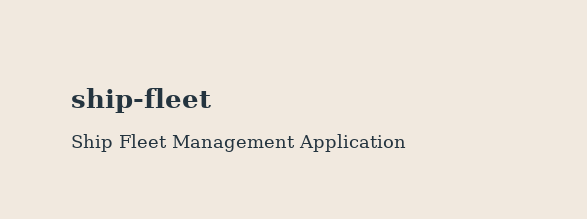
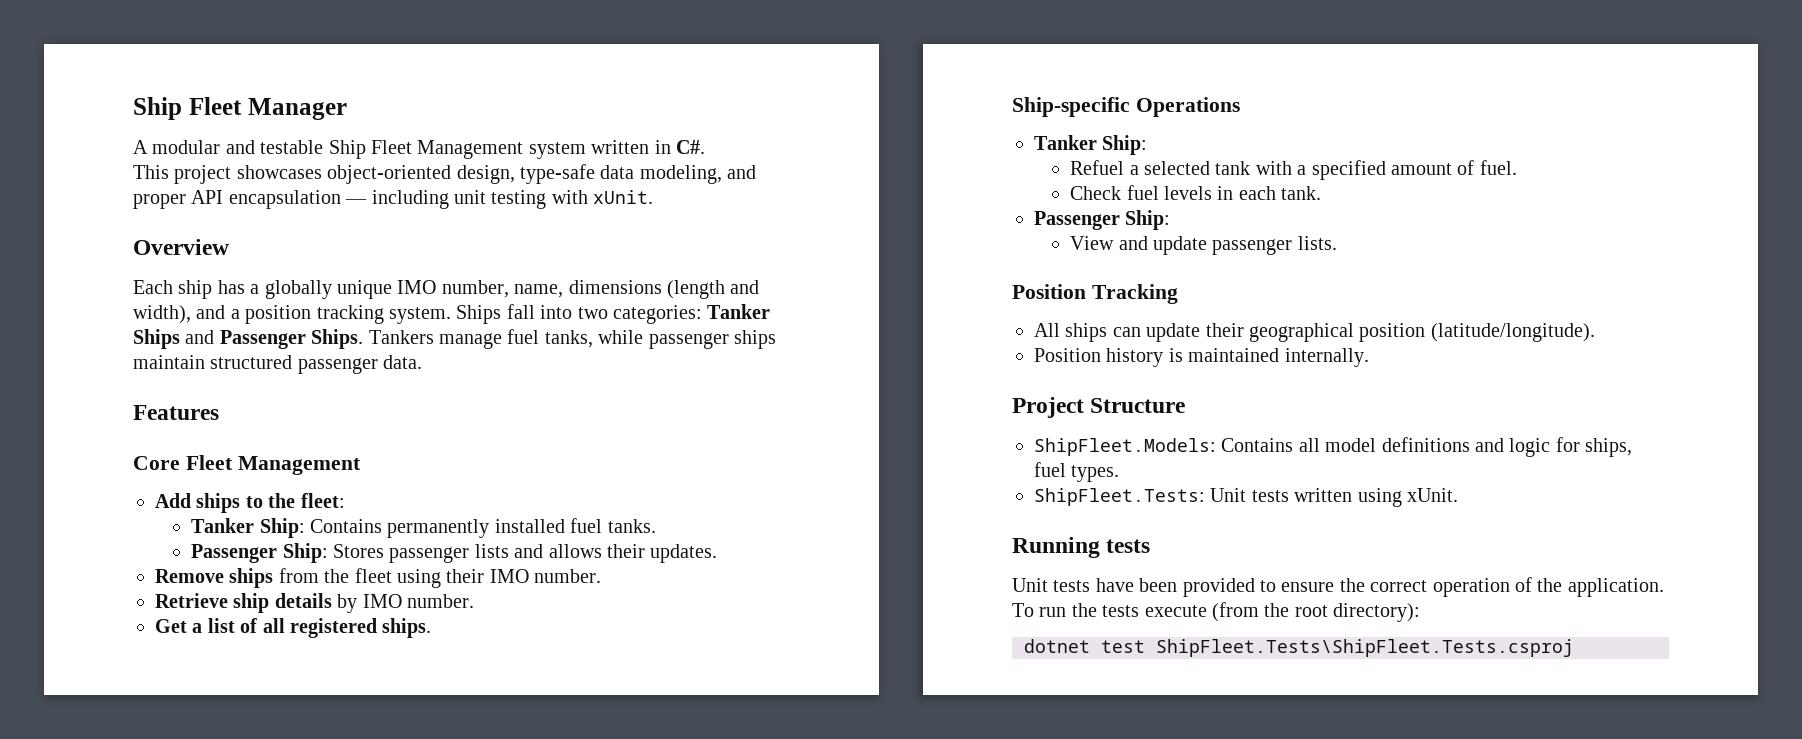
- ship-fleet
- Ship Fleet Management Application
+ Ship Fleet Manager
+ A modular and testable Ship Fleet Management system written in C#.
+ This project showcases object-oriented design, type-safe data modeling, and proper API encapsulation — including unit testing with xUnit.
+ Overview
+ Each ship has a globally unique IMO number, name, dimensions (length and width), and a position tracking system. Ships fall into two categories: Tanker Ships and Passenger Ships. Tankers manage fuel tanks, while passenger ships maintain structured passenger data.
+ Features
+ Core Fleet Management
+ Add ships to the fleet:
+ Tanker Ship: Contains permanently installed fuel tanks.
+ Passenger Ship: Stores passenger lists and allows their updates.
+ Remove ships from the fleet using their IMO number.
+ Retrieve ship details by IMO number.
+ Get a list of all registered ships.
+ Ship-specific Operations
+ Tanker Ship:
+ Refuel a selected tank with a specified amount of fuel.
+ Check fuel levels in each tank.
+ Passenger Ship:
+ View and update passenger lists.
+ Position Tracking
+ All ships can update their geographical position (latitude/longitude).
+ Position history is maintained internally.
+ Project Structure
+ ShipFleet.Models: Contains all model definitions and logic for ships, fuel types.
+ ShipFleet.Tests: Unit tests written using xUnit.
+ Running tests
+ Unit tests have been provided to ensure the correct operation of the application. To run the tests execute (from the root directory):
+ dotnet test ShipFleet.Tests\ShipFleet.Tests.csproj

